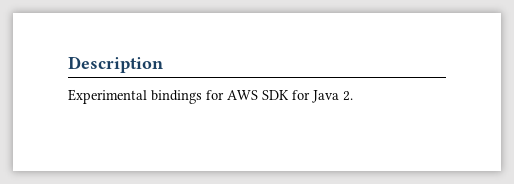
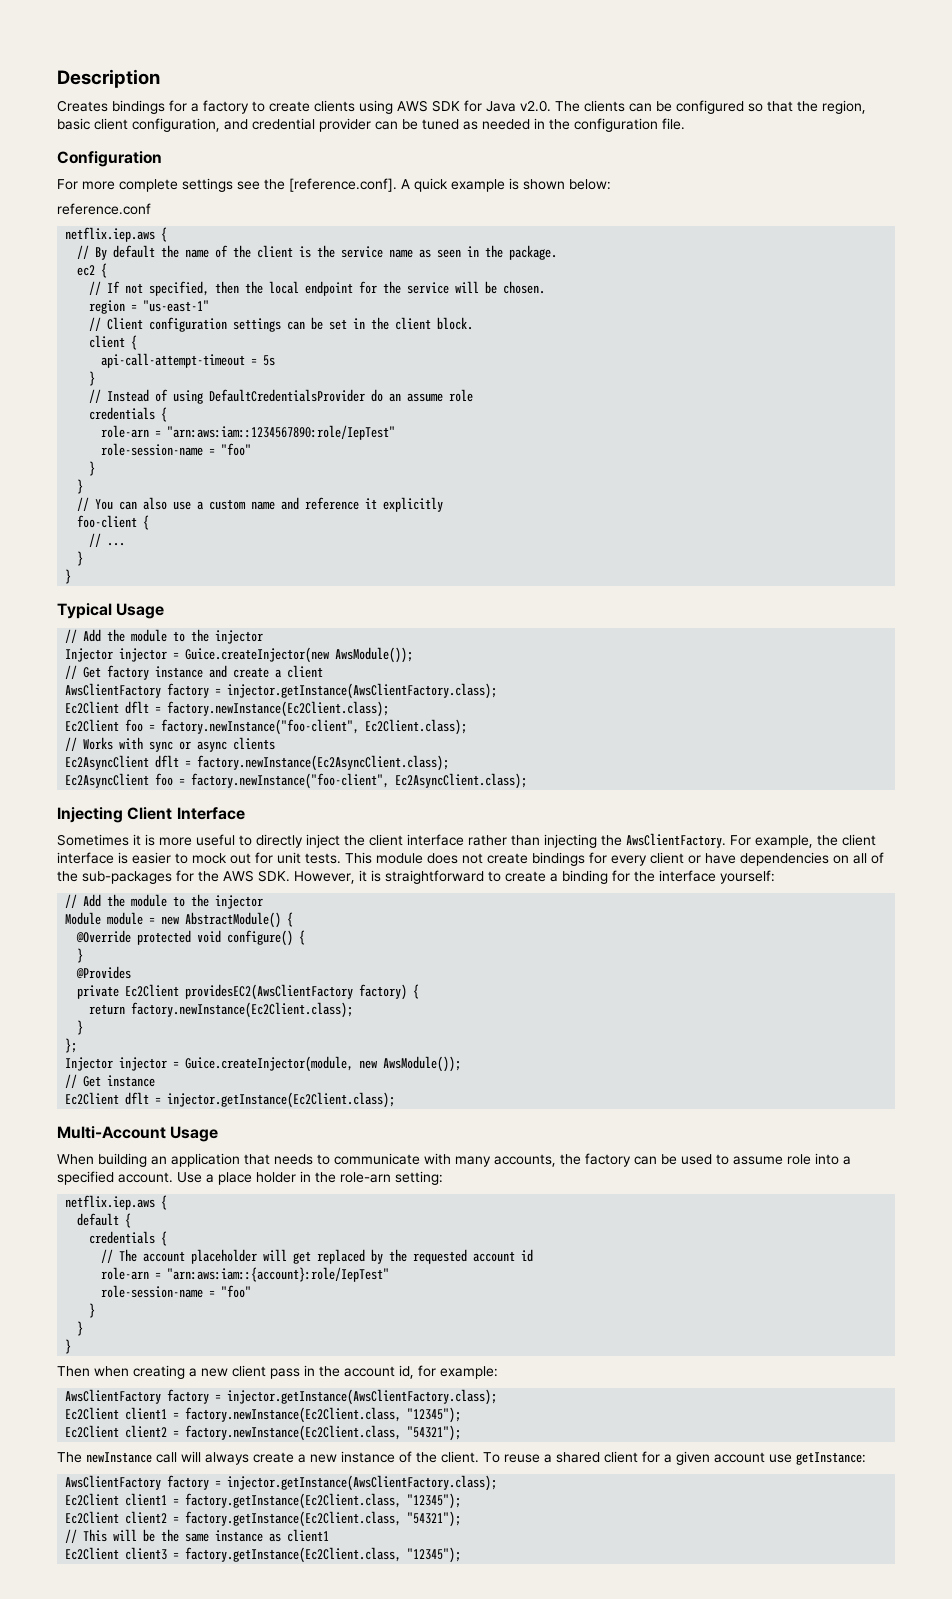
- Experimental bindings for AWS SDK for Java 2.
+ Creates bindings for a factory to create clients using AWS SDK for Java v2.0. The clients can be configured so that the region, basic client configuration, and credential provider can be tuned as needed in the configuration file.
+ Configuration
+ For more complete settings see the [reference.conf]. A quick example is shown below:
+ reference.conf
+ netflix.iep.aws {
+ // By default the name of the client is the service name as seen in the package.
+ ec2 {
+ // If not specified, then the local endpoint for the service will be chosen.
+ region = "us-east-1"
+ // Client configuration settings can be set in the client block.
+ client {
+ api-call-attempt-timeout = 5s
+ }
+ // Instead of using DefaultCredentialsProvider do an assume role
+ credentials {
+ role-arn = "arn:aws:iam::1234567890:role/IepTest"
+ role-session-name = "foo"
+ }
+ }
+ // You can also use a custom name and reference it explicitly
+ foo-client {
+ // ...
+ }
+ }
+ Typical Usage
+ // Add the module to the injector
+ Injector injector = Guice.createInjector(new AwsModule());
+ // Get factory instance and create a client
+ AwsClientFactory factory = injector.getInstance(AwsClientFactory.class);
+ Ec2Client dflt = factory.newInstance(Ec2Client.class);
+ Ec2Client foo = factory.newInstance("foo-client", Ec2Client.class);
+ // Works with sync or async clients
+ Ec2AsyncClient dflt = factory.newInstance(Ec2AsyncClient.class);
+ Ec2AsyncClient foo = factory.newInstance("foo-client", Ec2AsyncClient.class);
+ Injecting Client Interface
+ Sometimes it is more useful to directly inject the client interface rather than injecting the AwsClientFactory. For example, the client interface is easier to mock out for unit tests. This module does not create bindings for every client or have dependencies on all of the sub-packages for the AWS SDK. However, it is straightforward to create a binding for the interface yourself:
+ // Add the module to the injector
+ Module module = new AbstractModule() {
+ @Override protected void configure() {
+ }
+ @Provides
+ private Ec2Client providesEC2(AwsClientFactory factory) {
+ return factory.newInstance(Ec2Client.class);
+ }
+ };
+ Injector injector = Guice.createInjector(module, new AwsModule());
+ // Get instance
+ Ec2Client dflt = injector.getInstance(Ec2Client.class);
+ Multi-Account Usage
+ When building an application that needs to communicate with many accounts, the factory can be used to assume role into a specified account. Use a place holder in the role-arn setting:
+ netflix.iep.aws {
+ default {
+ credentials {
+ // The account placeholder will get replaced by the requested account id
+ role-arn = "arn:aws:iam::{account}:role/IepTest"
+ role-session-name = "foo"
+ }
+ }
+ }
+ Then when creating a new client pass in the account id, for example:
+ AwsClientFactory factory = injector.getInstance(AwsClientFactory.class);
+ Ec2Client client1 = factory.newInstance(Ec2Client.class, "12345");
+ Ec2Client client2 = factory.newInstance(Ec2Client.class, "54321");
+ The newInstance call will always create a new instance of the client. To reuse a shared client for a given account use getInstance:
+ AwsClientFactory factory = injector.getInstance(AwsClientFactory.class);
+ Ec2Client client1 = factory.getInstance(Ec2Client.class, "12345");
+ Ec2Client client2 = factory.getInstance(Ec2Client.class, "54321");
+ // This will be the same instance as client1
+ Ec2Client client3 = factory.getInstance(Ec2Client.class, "12345");

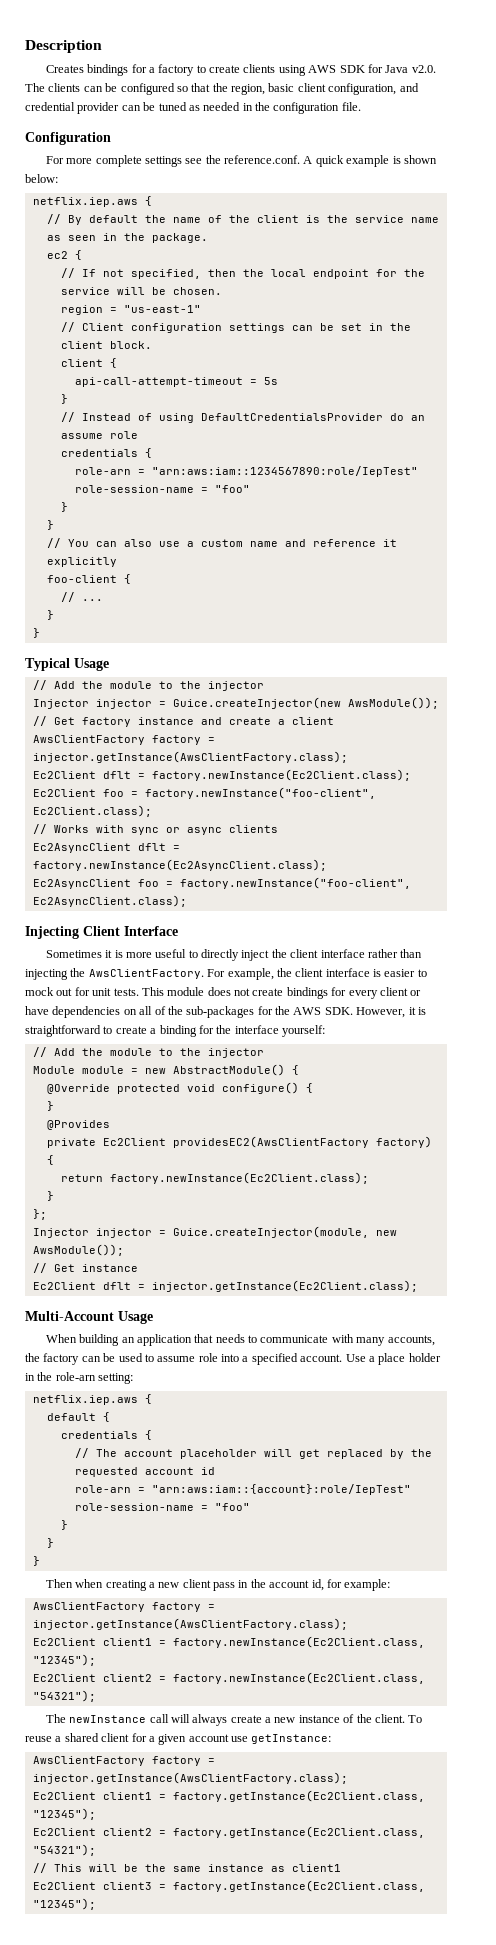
- For more complete settings see the [reference.conf]. A quick example is shown below:
+ For more complete settings see the reference.conf. A quick example is shown below:
- reference.conf

